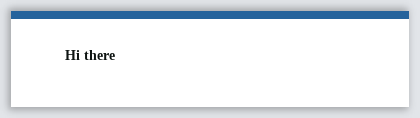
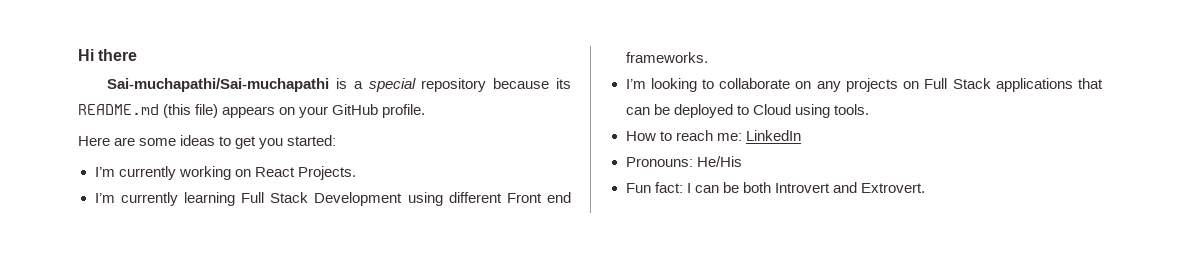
+ Sai-muchapathi/Sai-muchapathi is a special repository because its README.md (this file) appears on your GitHub profile.
+ Here are some ideas to get you started:
+ I’m currently working on React Projects.
+ I’m currently learning Full Stack Development using different Front end frameworks.
+ I’m looking to collaborate on any projects on Full Stack applications that can be deployed to Cloud using tools.
+ How to reach me: LinkedIn
+ Pronouns: He/His
+ Fun fact: I can be both Introvert and Extrovert.

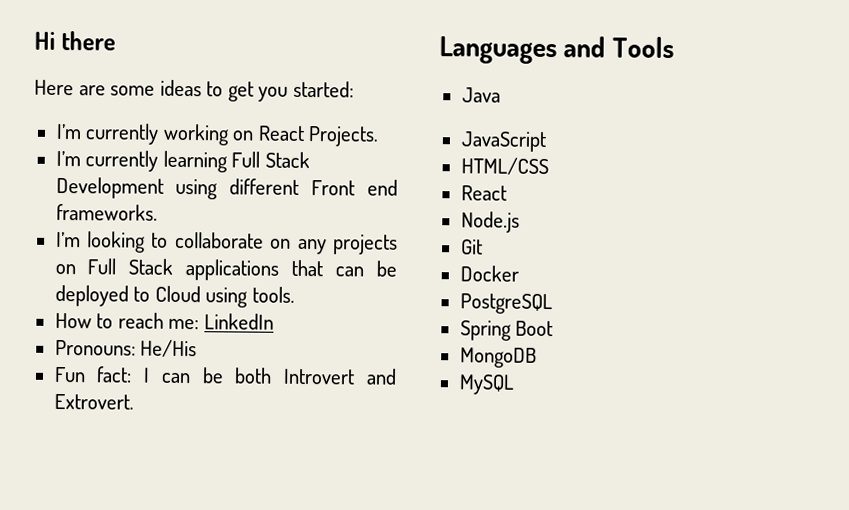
- Sai-muchapathi/Sai-muchapathi is a special repository because its README.md (this file) appears on your GitHub profile.
+ Languages and Tools
+ Java
+ JavaScript
+ HTML/CSS
+ React
+ Node.js
+ Git
+ Docker
+ PostgreSQL
+ Spring Boot
+ MongoDB
+ MySQL

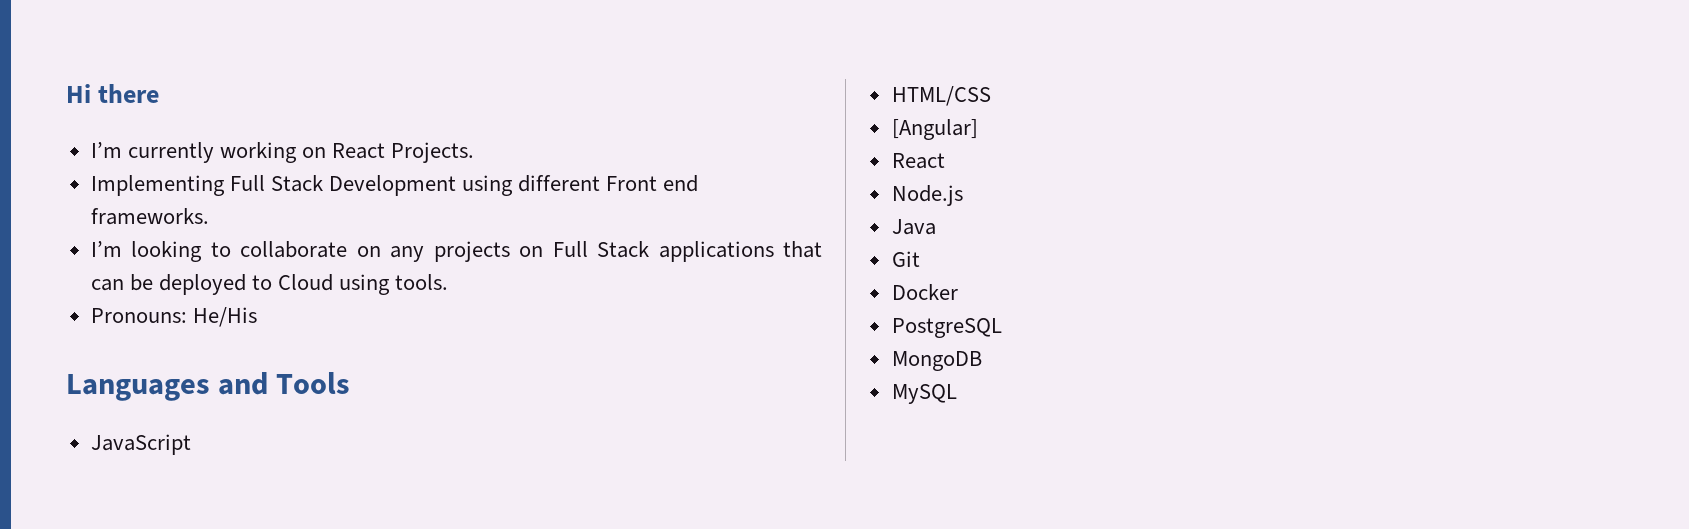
- Here are some ideas to get you started:
- I’m currently learning Full Stack Development using different Front end frameworks.
+ Implementing Full Stack Development using different Front end frameworks.
- How to reach me: LinkedIn
  Pronouns: He/His
- Fun fact: I can be both Introvert and Extrovert.
- Java
+ [Angular]
+ Java
- Spring Boot

